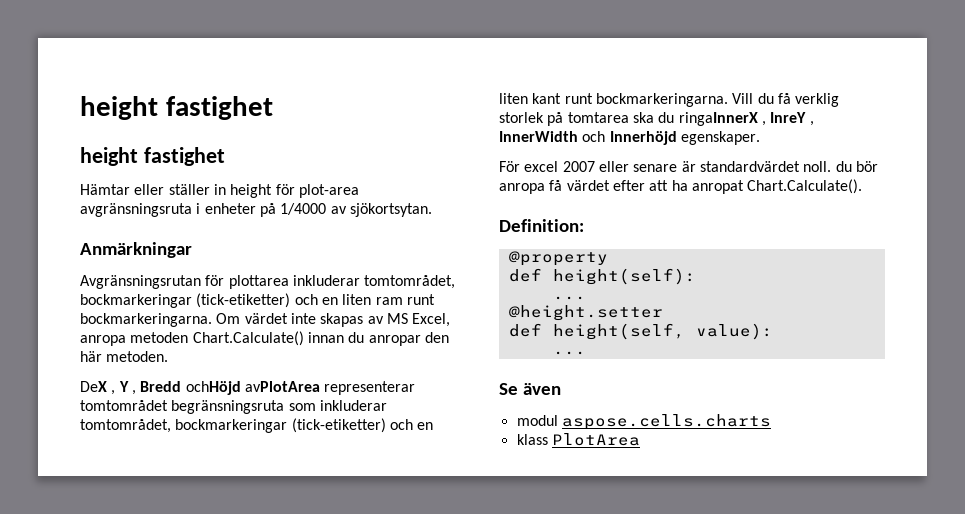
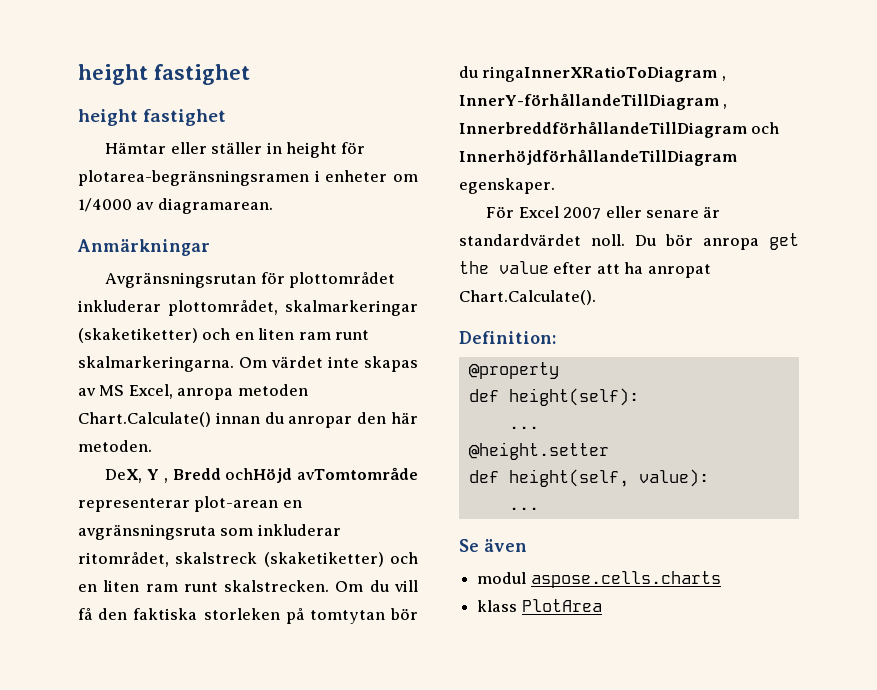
- Hämtar eller ställer in height för plot-area avgränsningsruta i enheter på 1/4000 av sjökortsytan.
+ Hämtar eller ställer in height för plotarea-begränsningsramen i enheter om 1/4000 av diagramarean.
- Avgränsningsrutan för plottarea inkluderar tomtområdet, bockmarkeringar (tick-etiketter) och en liten ram runt bockmarkeringarna.
+ Avgränsningsrutan för plottområdet inkluderar plottområdet, skalmarkeringar (skaketiketter) och en liten ram runt skalmarkeringarna.
- DeX , Y , Bredd ochHöjd avPlotArea representerar tomtområdet begränsningsruta som inkluderar tomtområdet, bockmarkeringar (tick-etiketter) och en liten kant runt bockmarkeringarna. Vill du få verklig storlek på tomtarea ska du ringaInnerX , InreY , InnerWidth och Innerhöjd egenskaper.
+ DeX, Y , Bredd ochHöjd avTomtområde representerar plot-arean en avgränsningsruta som inkluderar ritområdet, skalstreck (skaketiketter) och en liten ram runt skalstrecken. Om du vill få den faktiska storleken på tomtytan bör du ringaInnerXRatioToDiagram , InnerY-förhållandeTillDiagram , InnerbreddförhållandeTillDiagram och InnerhöjdförhållandeTillDiagram egenskaper.
- För excel 2007 eller senare är standardvärdet noll. du bör anropa få värdet efter att ha anropat Chart.Calculate().
+ För Excel 2007 eller senare är standardvärdet noll. Du bör anropa get the value efter att ha anropat Chart.Calculate().

